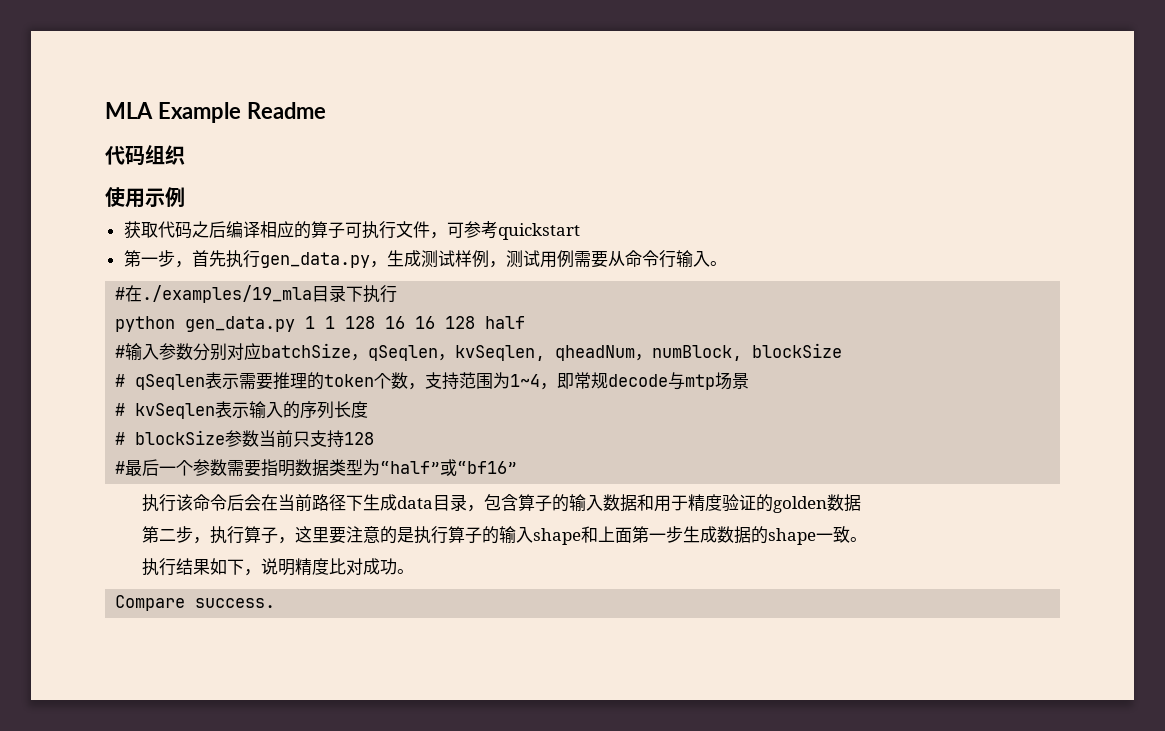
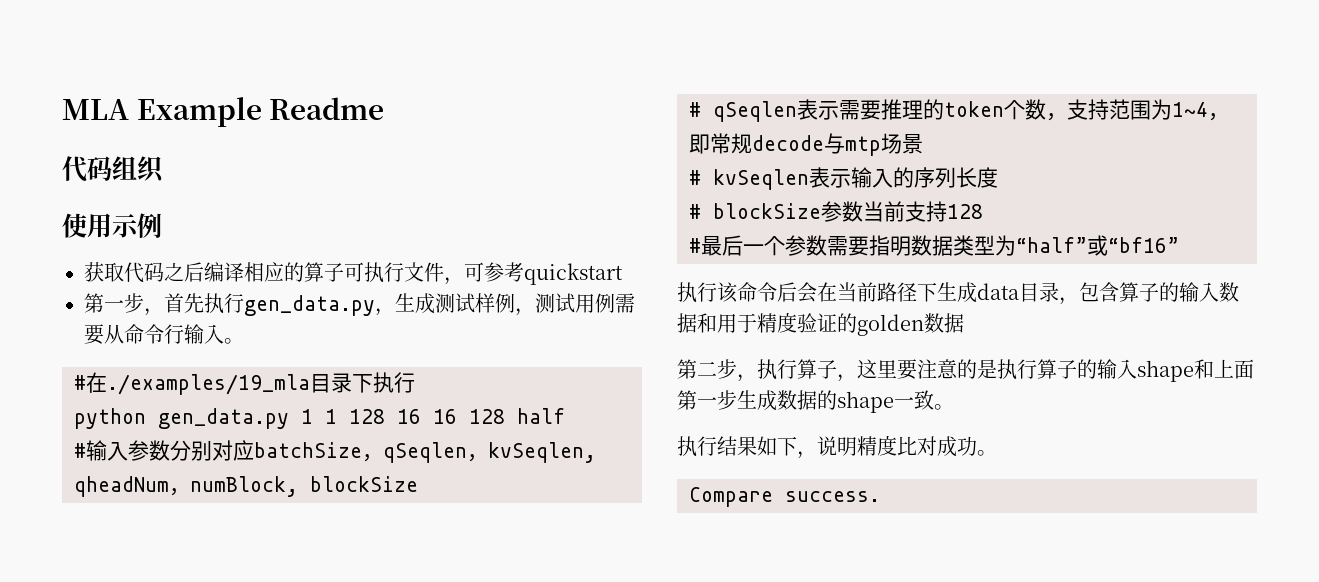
- # blockSize参数当前只支持128
+ # blockSize参数当前支持128

